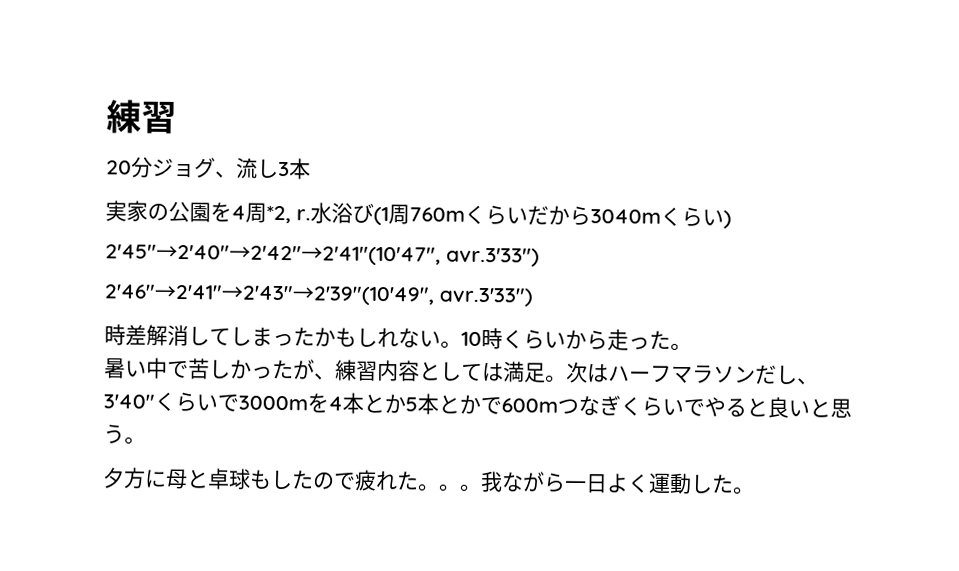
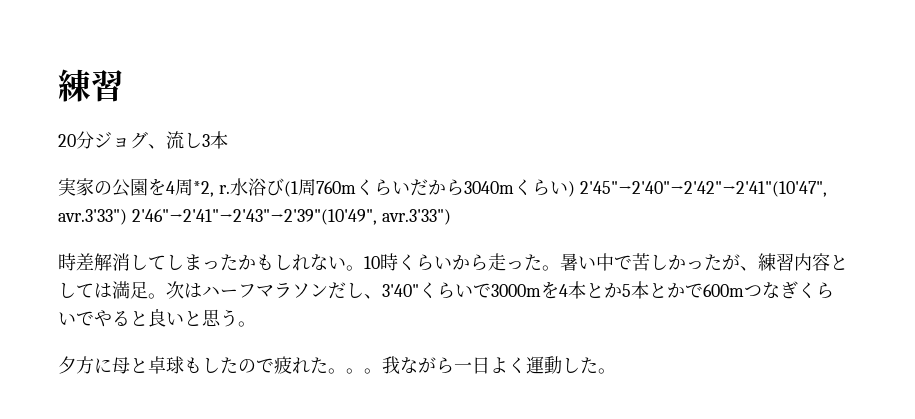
- 水浴び(1周760mくらいだから3040mくらい)
- 2'45"→2'40"→2'42"→2'41"(10'47", avr.3'33")
- 2'46"→2'41"→2'43"→2'39"(10'49", avr.3'33")
+ 水浴び(1周760mくらいだから3040mくらい) 2'45"→2'40"→2'42"→2'41"(10'47", avr.3'33") 2'46"→2'41"→2'43"→2'39"(10'49", avr.3'33")
- 10時くらいから走った。
- 暑い中で苦しかったが、練習内容としては満足。
+ 10時くらいから走った。暑い中で苦しかったが、練習内容としては満足。

